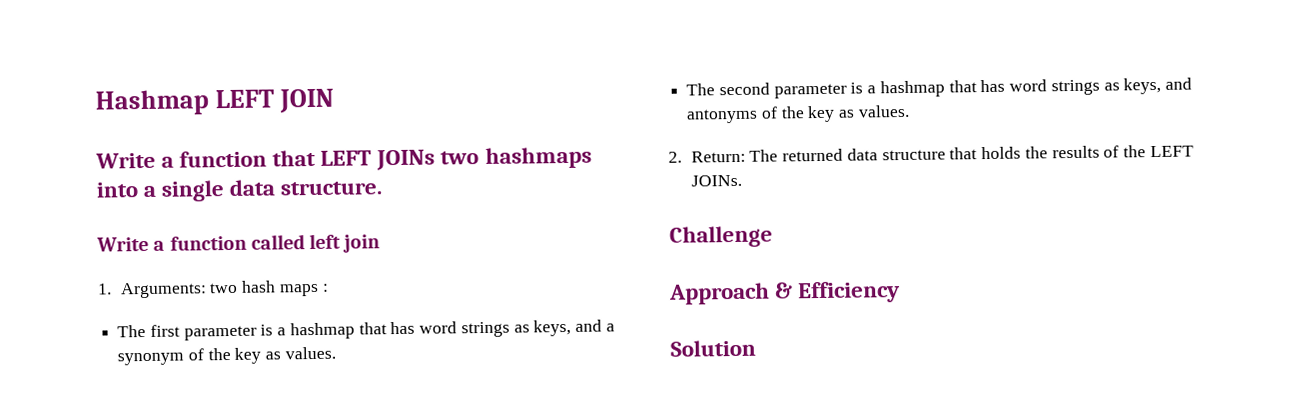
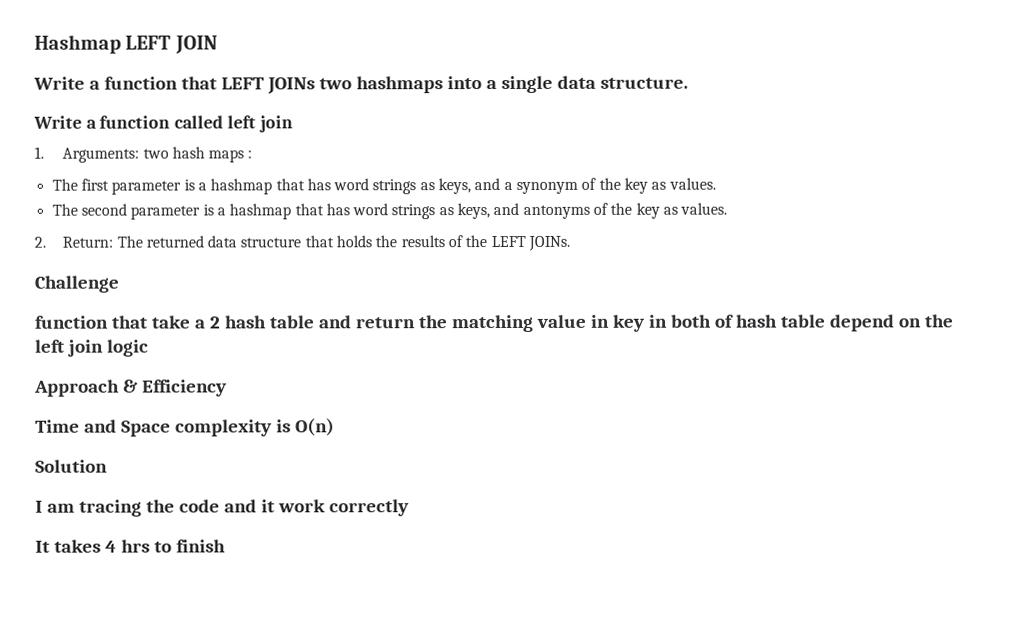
+ function that take a 2 hash table and return the matching value in key in both of hash table depend on the left join logic
  Approach & Efficiency
+ Time and Space complexity is O(n)
  Solution
+ I am tracing the code and it work correctly
+ It takes 4 hrs to finish

